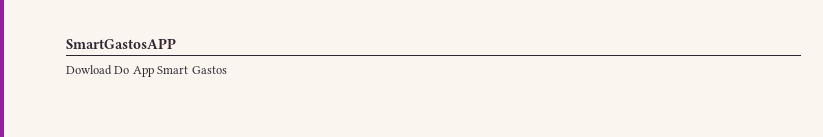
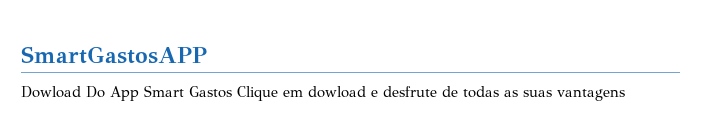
- Dowload Do App Smart Gastos
+ Dowload Do App Smart Gastos Clique em dowload e desfrute de todas as suas vantagens

